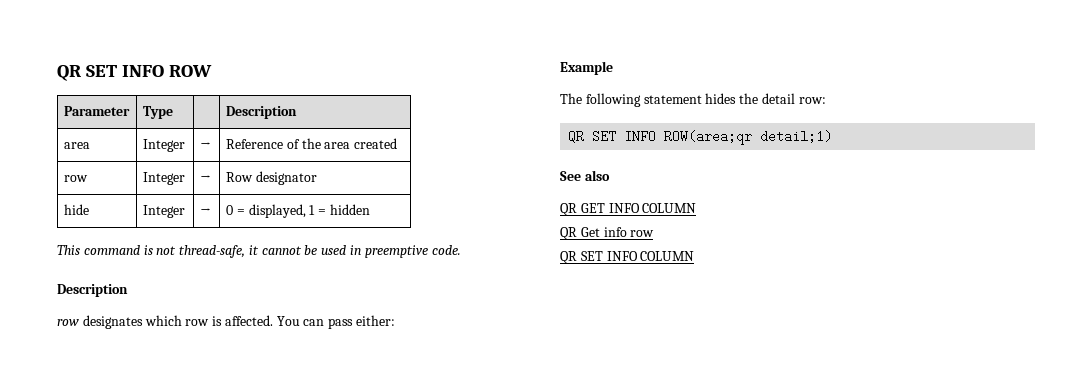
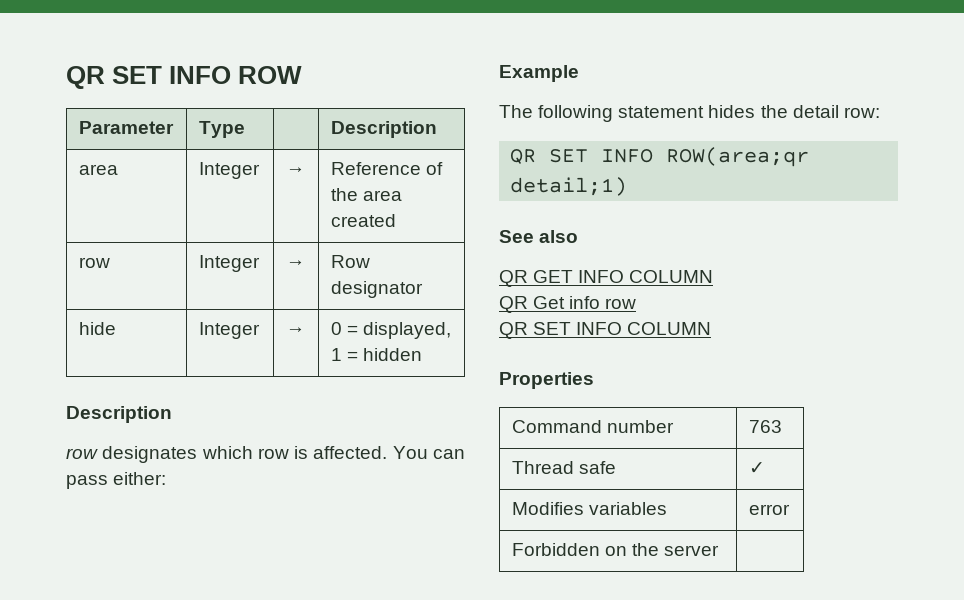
- This command is not thread-safe, it cannot be used in preemptive code.
+ Properties
+ Command number | 763
+ Thread safe | ✓
+ Modifies variables | error
+ Forbidden on the server |

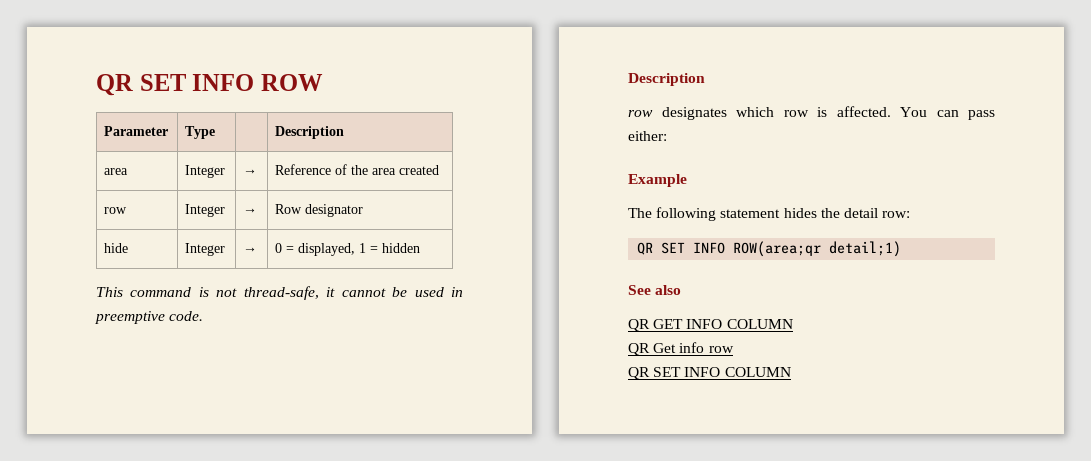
+ This command is not thread-safe, it cannot be used in preemptive code.
- Properties
- Command number | 763
- Thread safe | ✓
- Modifies variables | error
- Forbidden on the server |

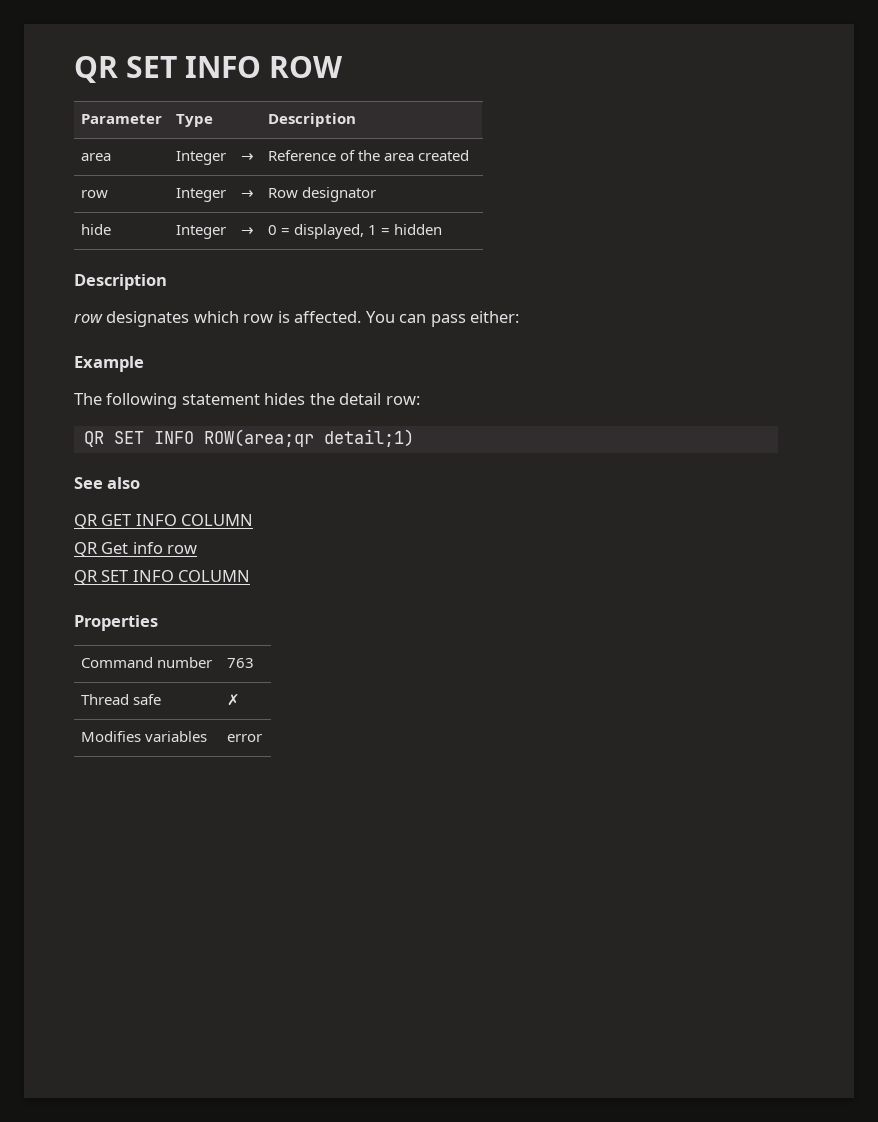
- This command is not thread-safe, it cannot be used in preemptive code.
+ Properties
+ Command number | 763
+ Thread safe | ✗
+ Modifies variables | error

